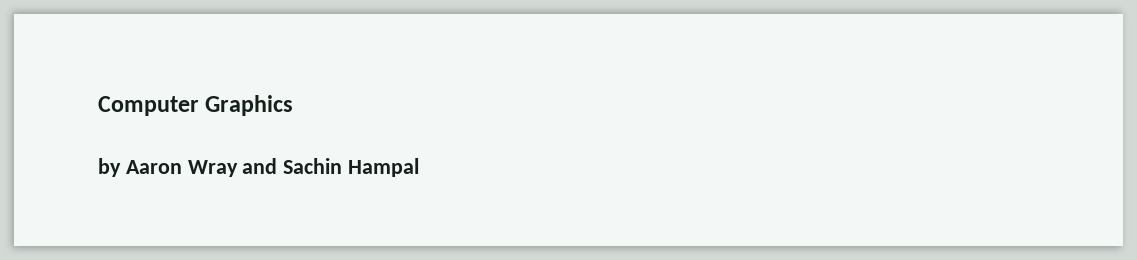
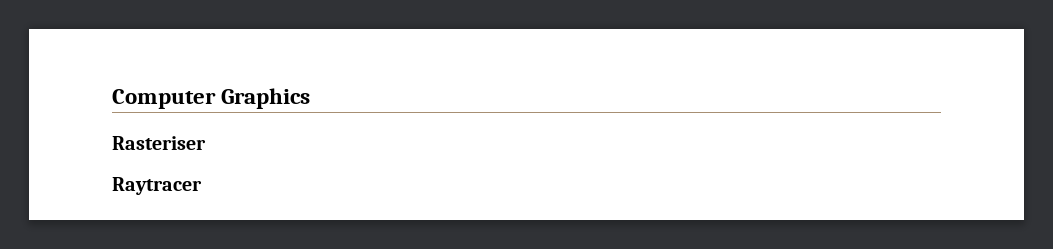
- by Aaron Wray and Sachin Hampal
+ Rasteriser
+ Raytracer

